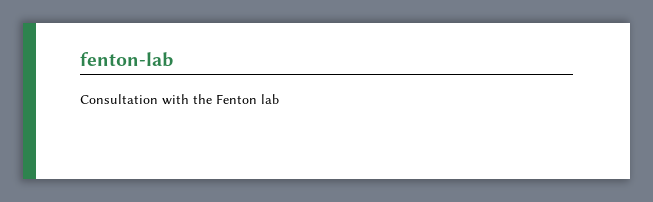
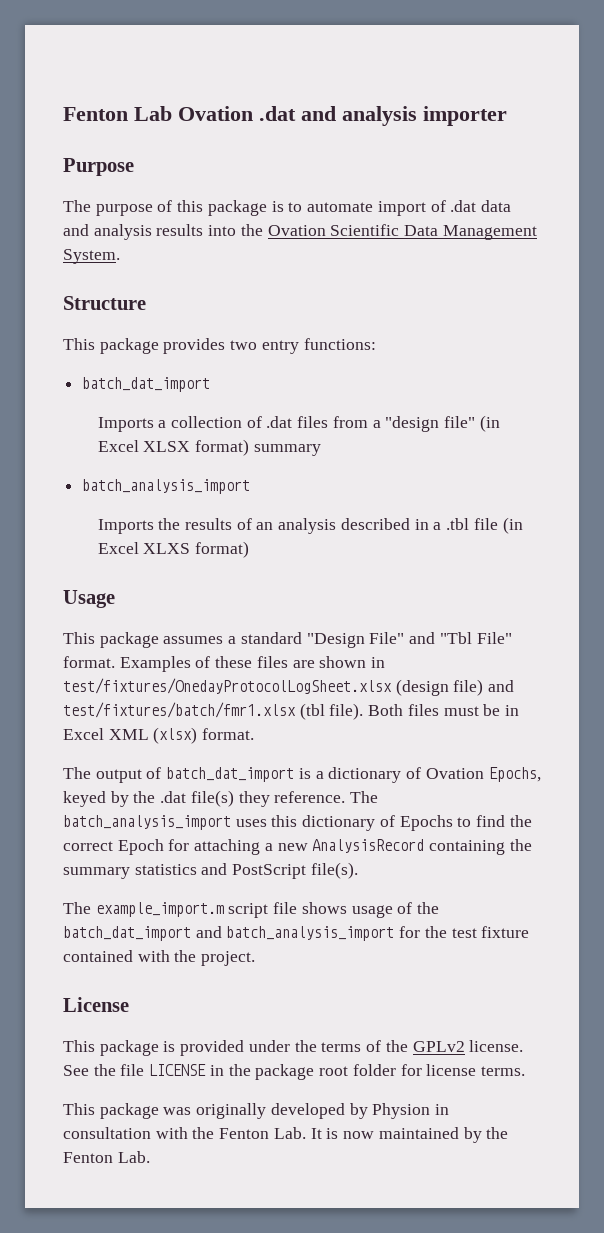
- fenton-lab
- Consultation with the Fenton lab
+ Fenton Lab Ovation .dat and analysis importer
+ Purpose
+ The purpose of this package is to automate import of .dat data and analysis results into the Ovation Scientific Data Management System.
+ Structure
+ This package provides two entry functions:
+ batch_dat_import
+ Imports a collection of .dat files from a "design file" (in Excel XLSX format) summary
+ batch_analysis_import
+ Imports the results of an analysis described in a .tbl file (in Excel XLXS format)
+ Usage
+ This package assumes a standard "Design File" and "Tbl File" format. Examples of these files are shown in test/fixtures/OnedayProtocolLogSheet.xlsx (design file) and test/fixtures/batch/fmr1.xlsx (tbl file). Both files must be in Excel XML (xlsx) format.
+ The output of batch_dat_import is a dictionary of Ovation Epochs, keyed by the .dat file(s) they reference. The batch_analysis_import uses this dictionary of Epochs to find the correct Epoch for attaching a new AnalysisRecord containing the summary statistics and PostScript file(s).
+ The example_import.m script file shows usage of the batch_dat_import and batch_analysis_import for the test fixture contained with the project.
+ License
+ This package is provided under the terms of the GPLv2 license. See the file LICENSE in the package root folder for license terms.
+ This package was originally developed by Physion in consultation with the Fenton Lab. It is now maintained by the Fenton Lab.

